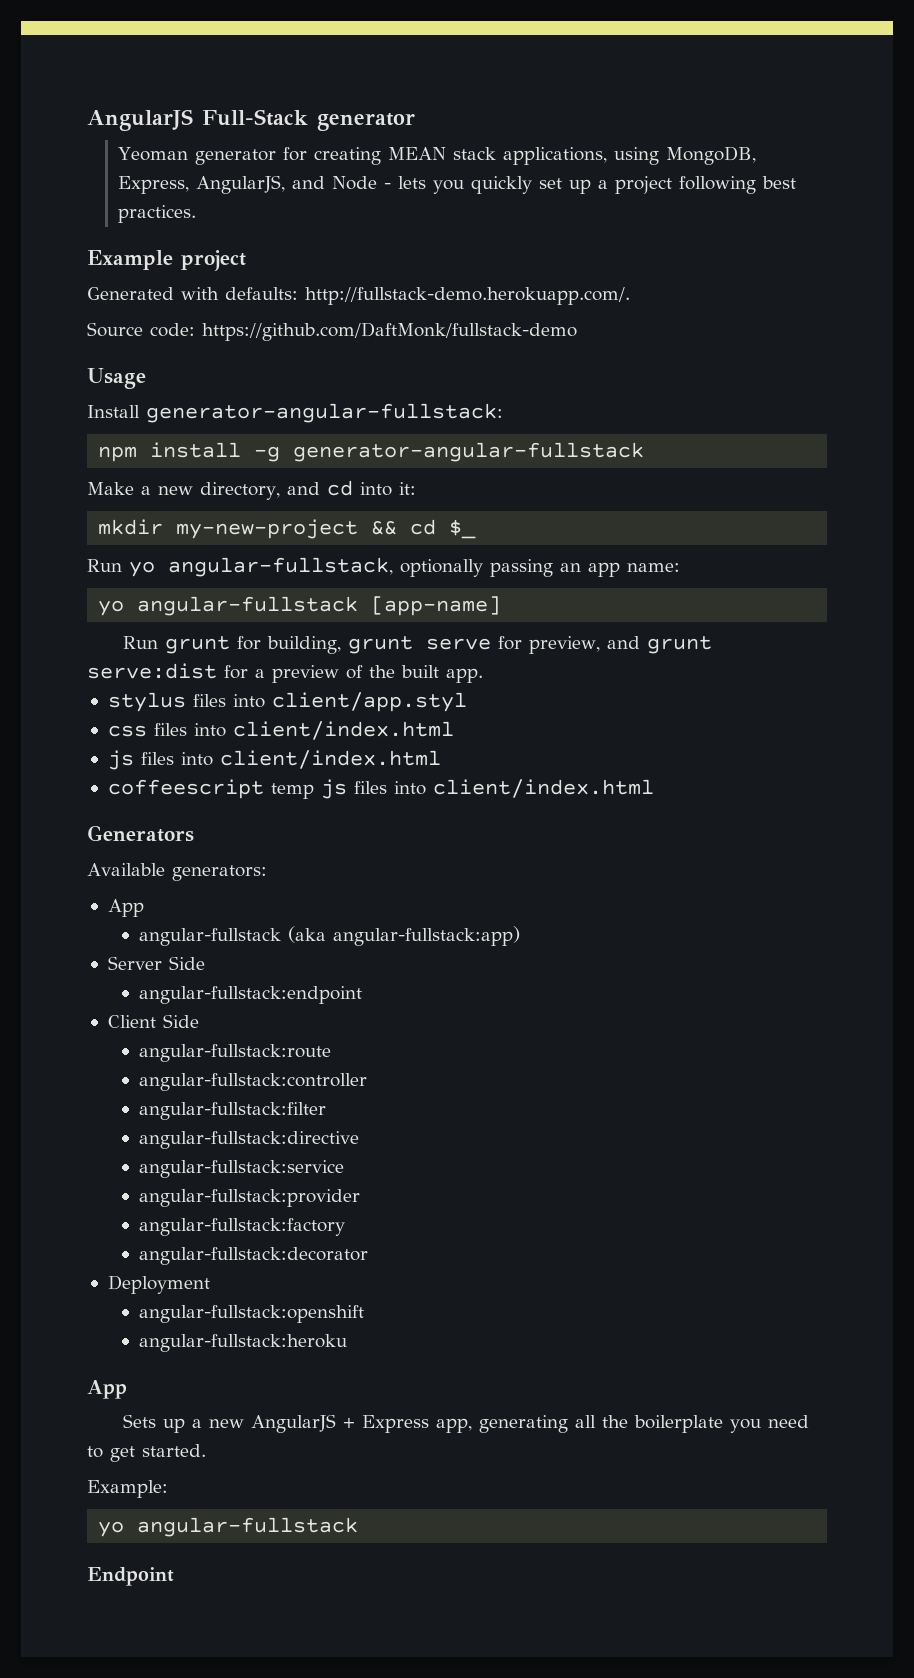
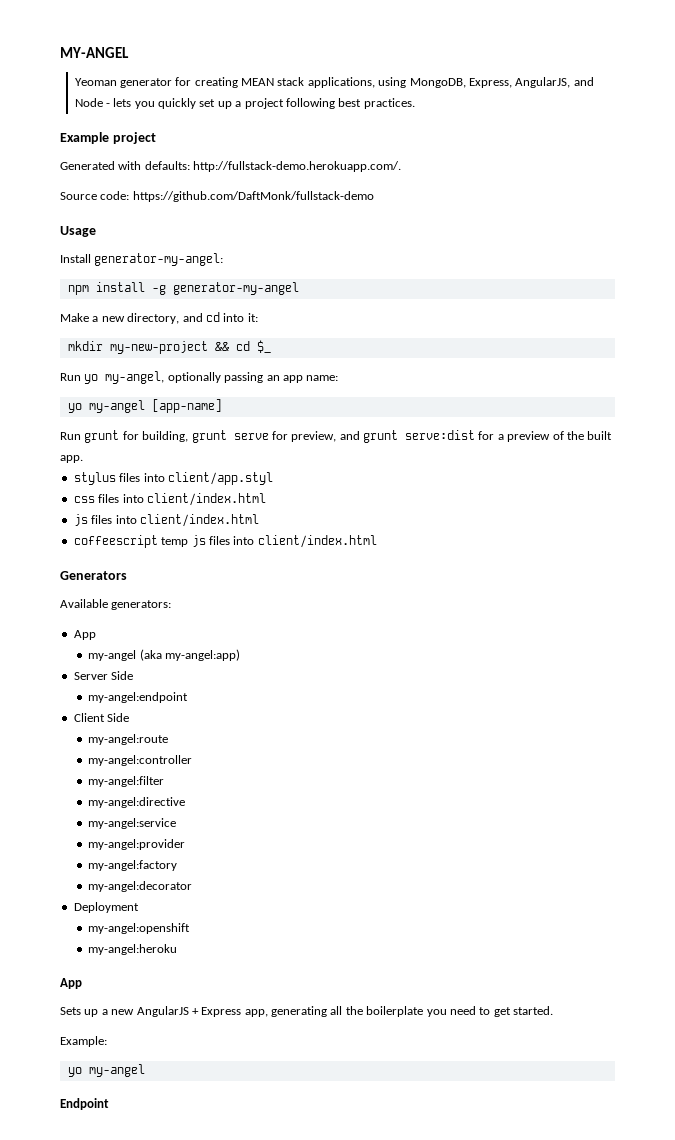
- AngularJS Full-Stack generator
+ MY-ANGEL
- Install generator-angular-fullstack:
+ Install generator-my-angel:
- npm install -g generator-angular-fullstack
+ npm install -g generator-my-angel
- Run yo angular-fullstack, optionally passing an app name:
+ Run yo my-angel, optionally passing an app name:
- yo angular-fullstack [app-name]
+ yo my-angel [app-name]
- angular-fullstack (aka angular-fullstack:app)
+ my-angel (aka my-angel:app)
- angular-fullstack:endpoint
+ my-angel:endpoint
- angular-fullstack:route
- angular-fullstack:controller
- angular-fullstack:filter
- angular-fullstack:directive
- angular-fullstack:service
- angular-fullstack:provider
- angular-fullstack:factory
- angular-fullstack:decorator
+ my-angel:route
+ my-angel:controller
+ my-angel:filter
+ my-angel:directive
+ my-angel:service
+ my-angel:provider
+ my-angel:factory
+ my-angel:decorator
- angular-fullstack:openshift
- angular-fullstack:heroku
+ my-angel:openshift
+ my-angel:heroku
  Example:
- yo angular-fullstack
+ yo my-angel

